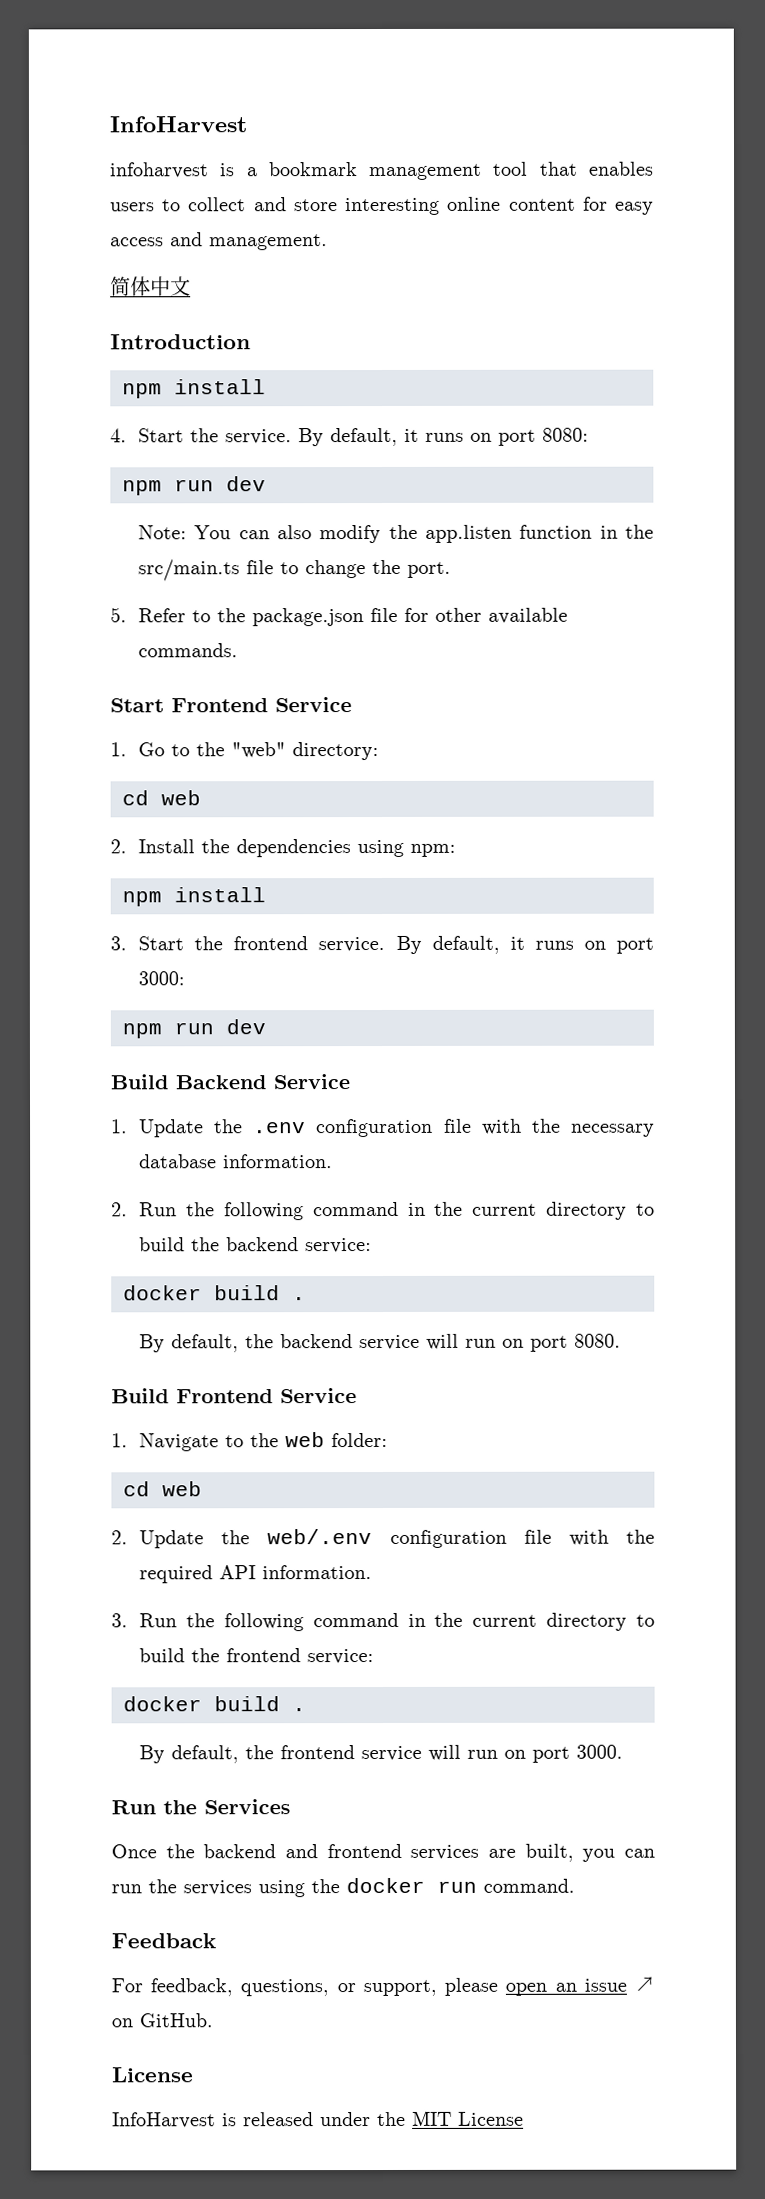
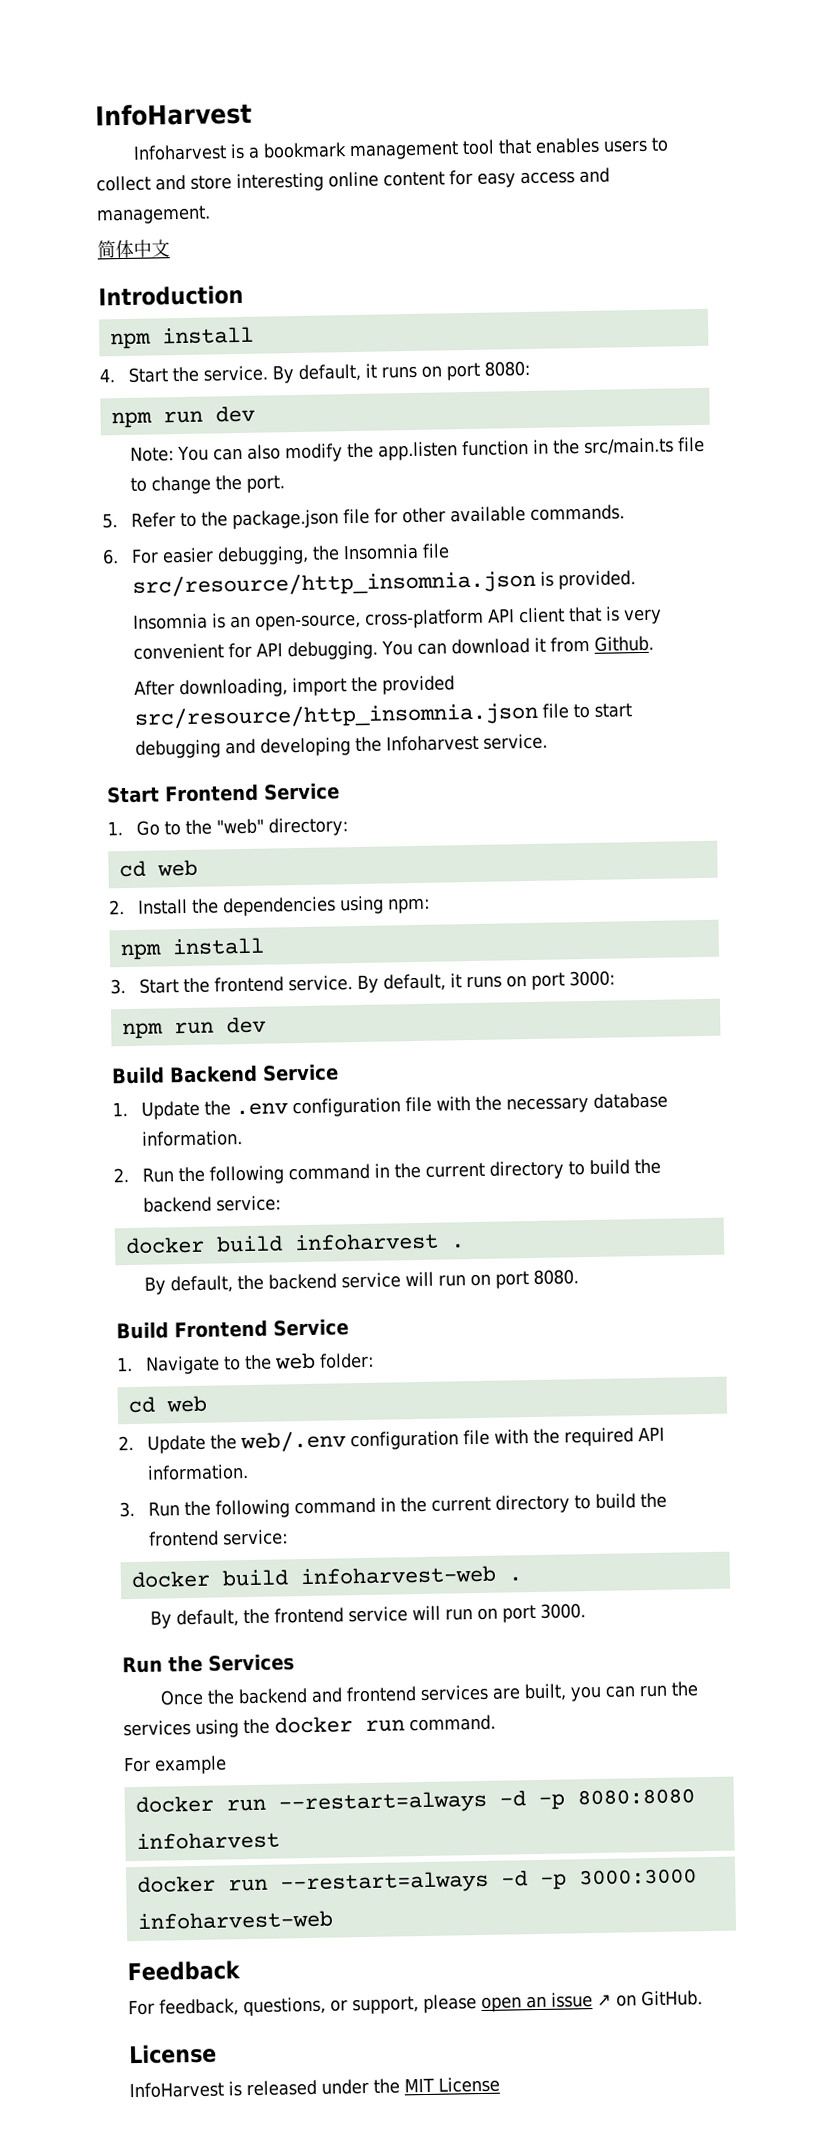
- infoharvest is a bookmark management tool that enables users to collect and store interesting online content for easy access and management.
+ Infoharvest is a bookmark management tool that enables users to collect and store interesting online content for easy access and management.
+ 6. For easier debugging, the Insomnia file src/resource/http_insomnia.json is provided.
+ Insomnia is an open-source, cross-platform API client that is very convenient for API debugging. You can download it from Github.
+ After downloading, import the provided src/resource/http_insomnia.json file to start debugging and developing the Infoharvest service.
  2. Run the following command in the current directory to build the backend service:
- docker build .
+ docker build infoharvest .
  3. Run the following command in the current directory to build the frontend service:
- docker build .
+ docker build infoharvest-web .
+ For example
+ docker run --restart=always -d -p 8080:8080 infoharvest
+ docker run --restart=always -d -p 3000:3000 infoharvest-web

